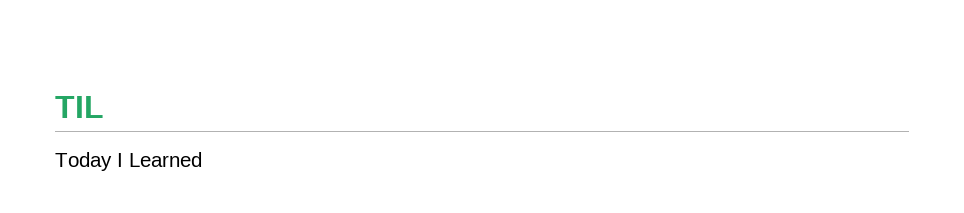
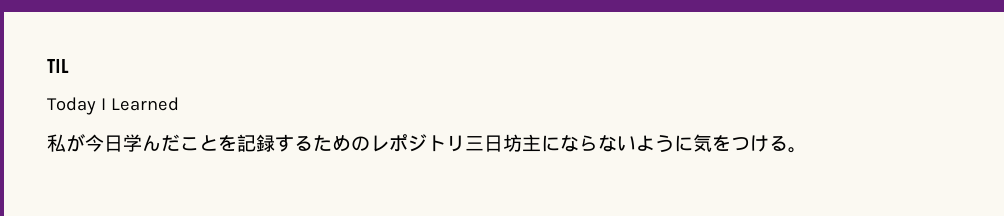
+ 私が今日学んだことを記録するためのレポジトリ三日坊主にならないように気をつける。

